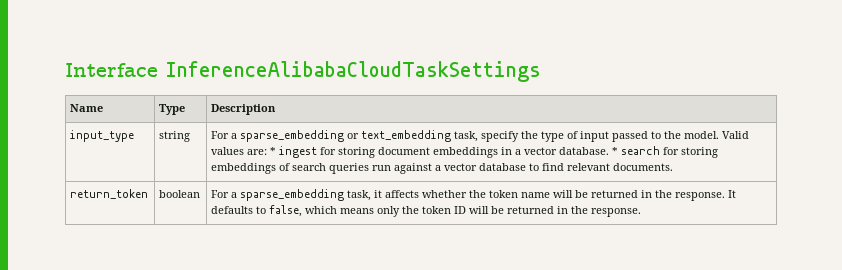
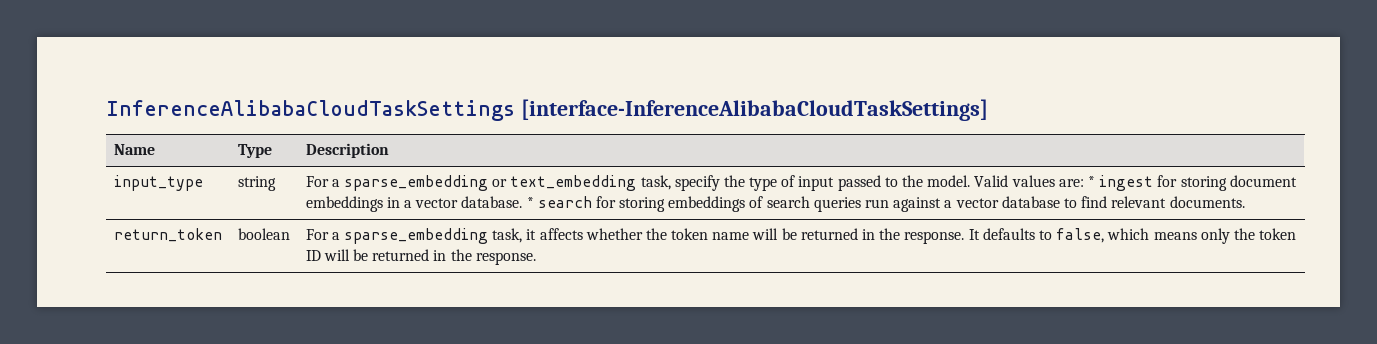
- Interface InferenceAlibabaCloudTaskSettings
+ InferenceAlibabaCloudTaskSettings [interface-InferenceAlibabaCloudTaskSettings]

